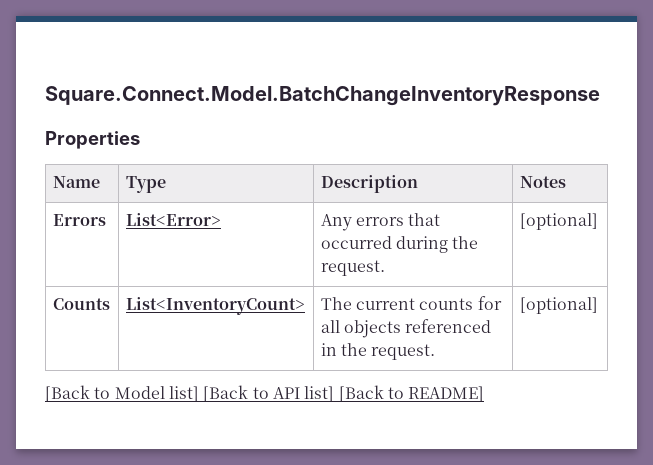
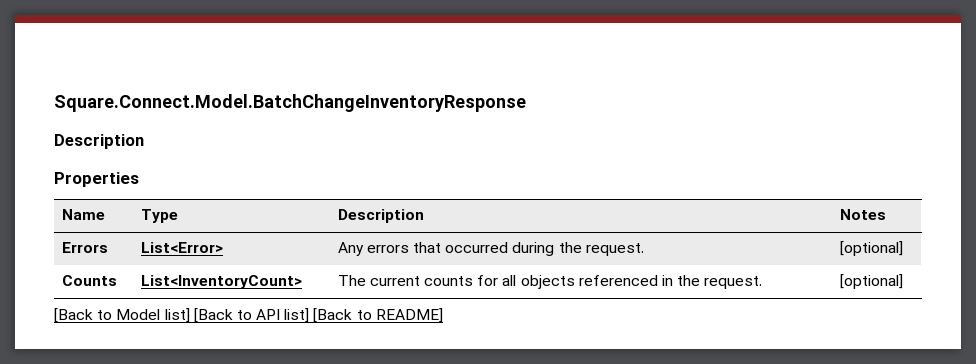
  Square.Connect.Model.BatchChangeInventoryResponse
+ Description

